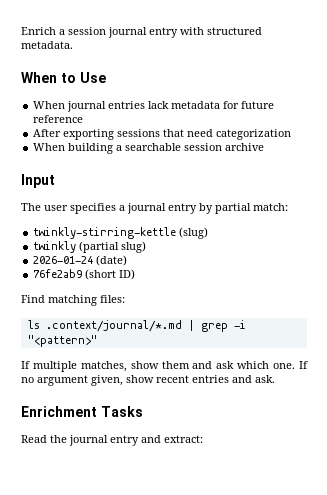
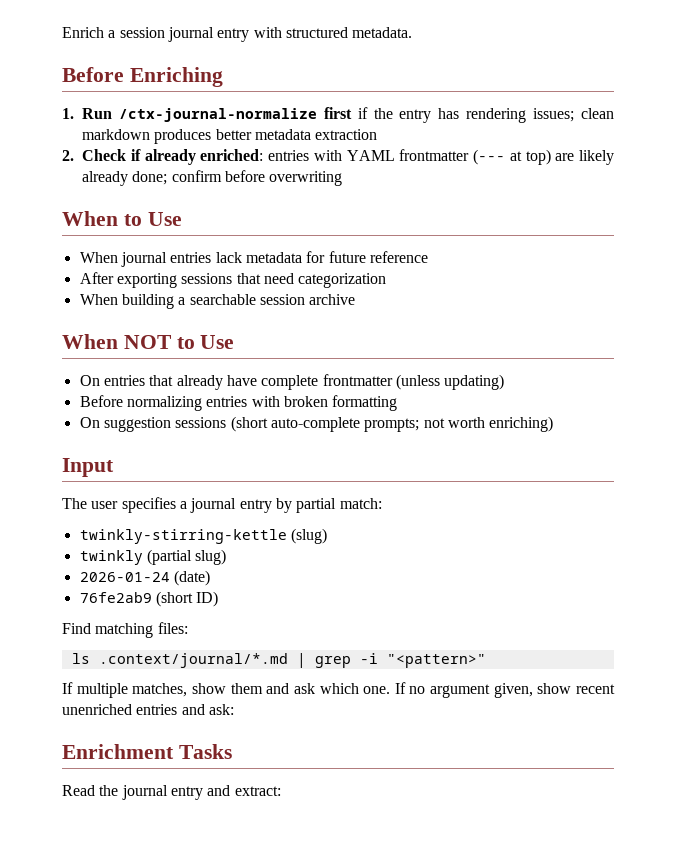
+ Before Enriching
+ 1. Run /ctx-journal-normalize first if the entry has rendering issues; clean markdown produces better metadata extraction
+ 2. Check if already enriched: entries with YAML frontmatter (--- at top) are likely already done; confirm before overwriting
+ When NOT to Use
+ On entries that already have complete frontmatter (unless updating)
+ Before normalizing entries with broken formatting
+ On suggestion sessions (short auto-complete prompts; not worth enriching)
- If no argument given, show recent entries and ask.
+ If no argument given, show recent unenriched entries and ask:

